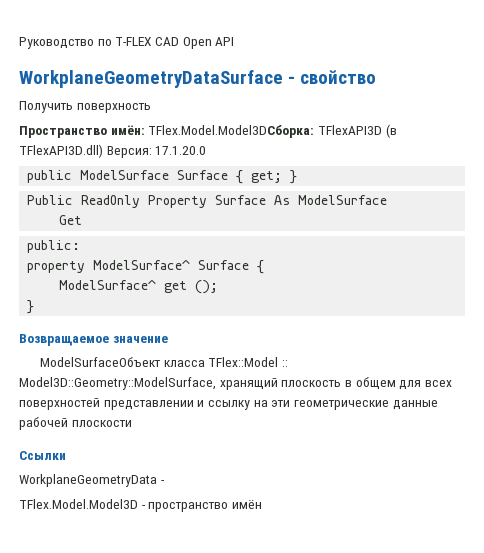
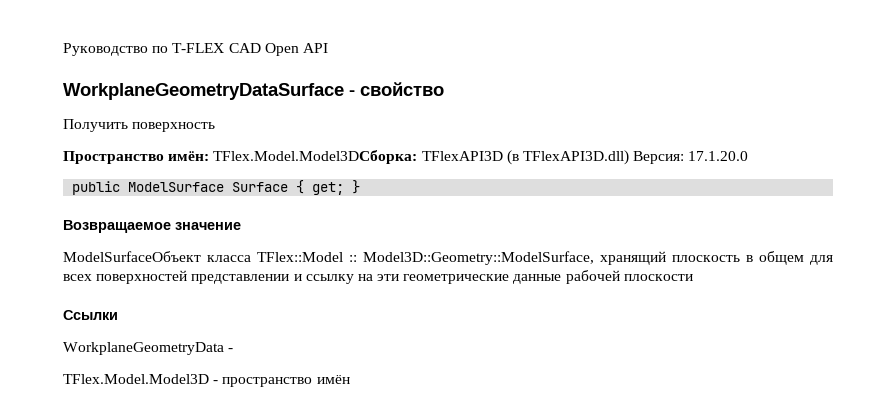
- Public ReadOnly Property Surface As ModelSurface
- Get
- public:
- property ModelSurface^ Surface {
- ModelSurface^ get ();
- }

